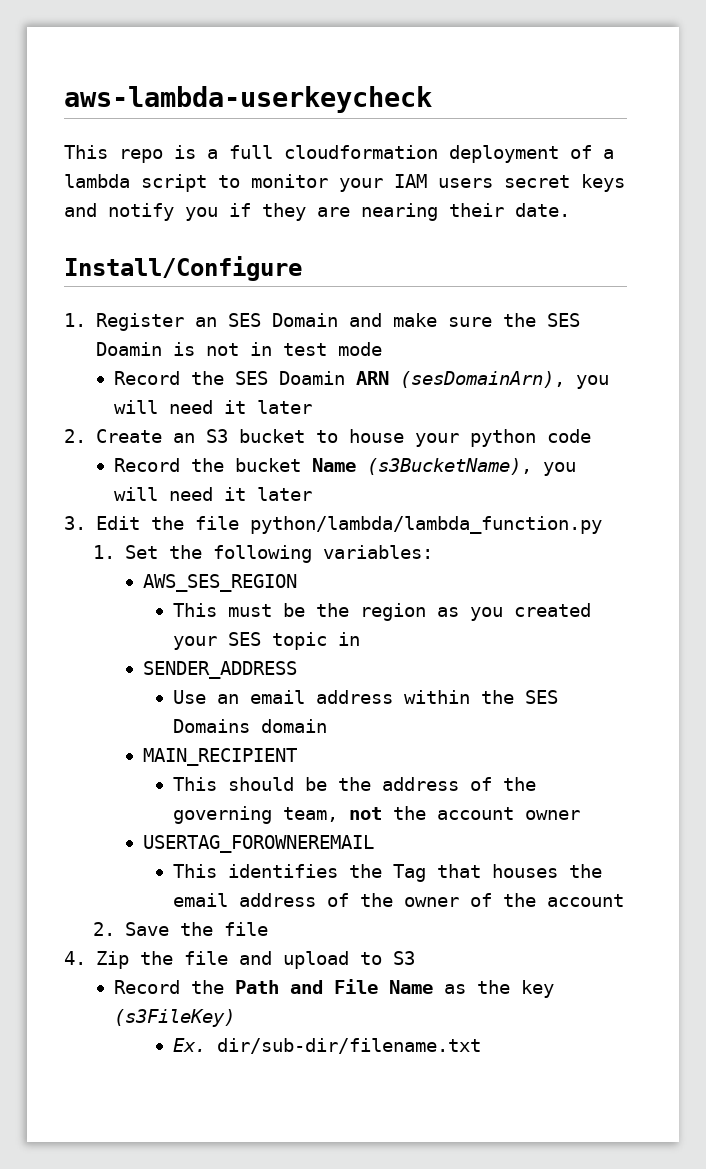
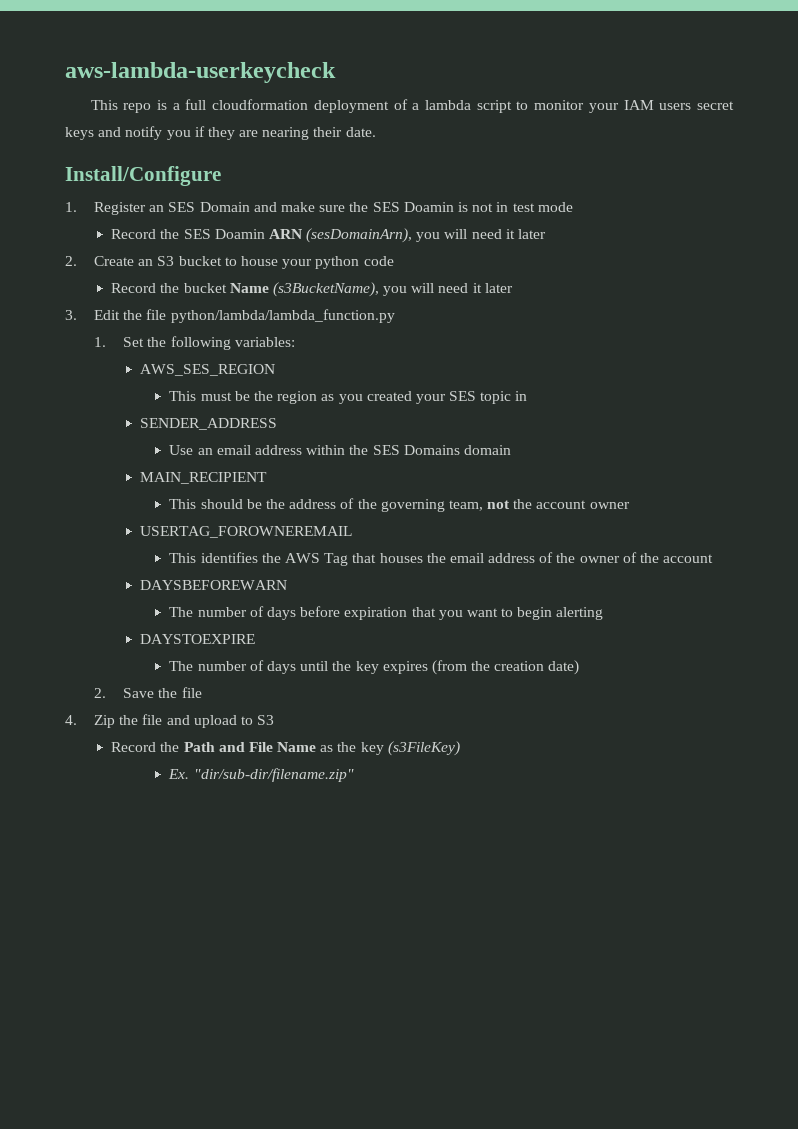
- This identifies the Tag that houses the email address of the owner of the account
+ This identifies the AWS Tag that houses the email address of the owner of the account
+ DAYSBEFOREWARN
+ The number of days before expiration that you want to begin alerting
+ DAYSTOEXPIRE
+ The number of days until the key expires (from the creation date)
- Ex. dir/sub-dir/filename.txt
+ Ex. "dir/sub-dir/filename.zip"

